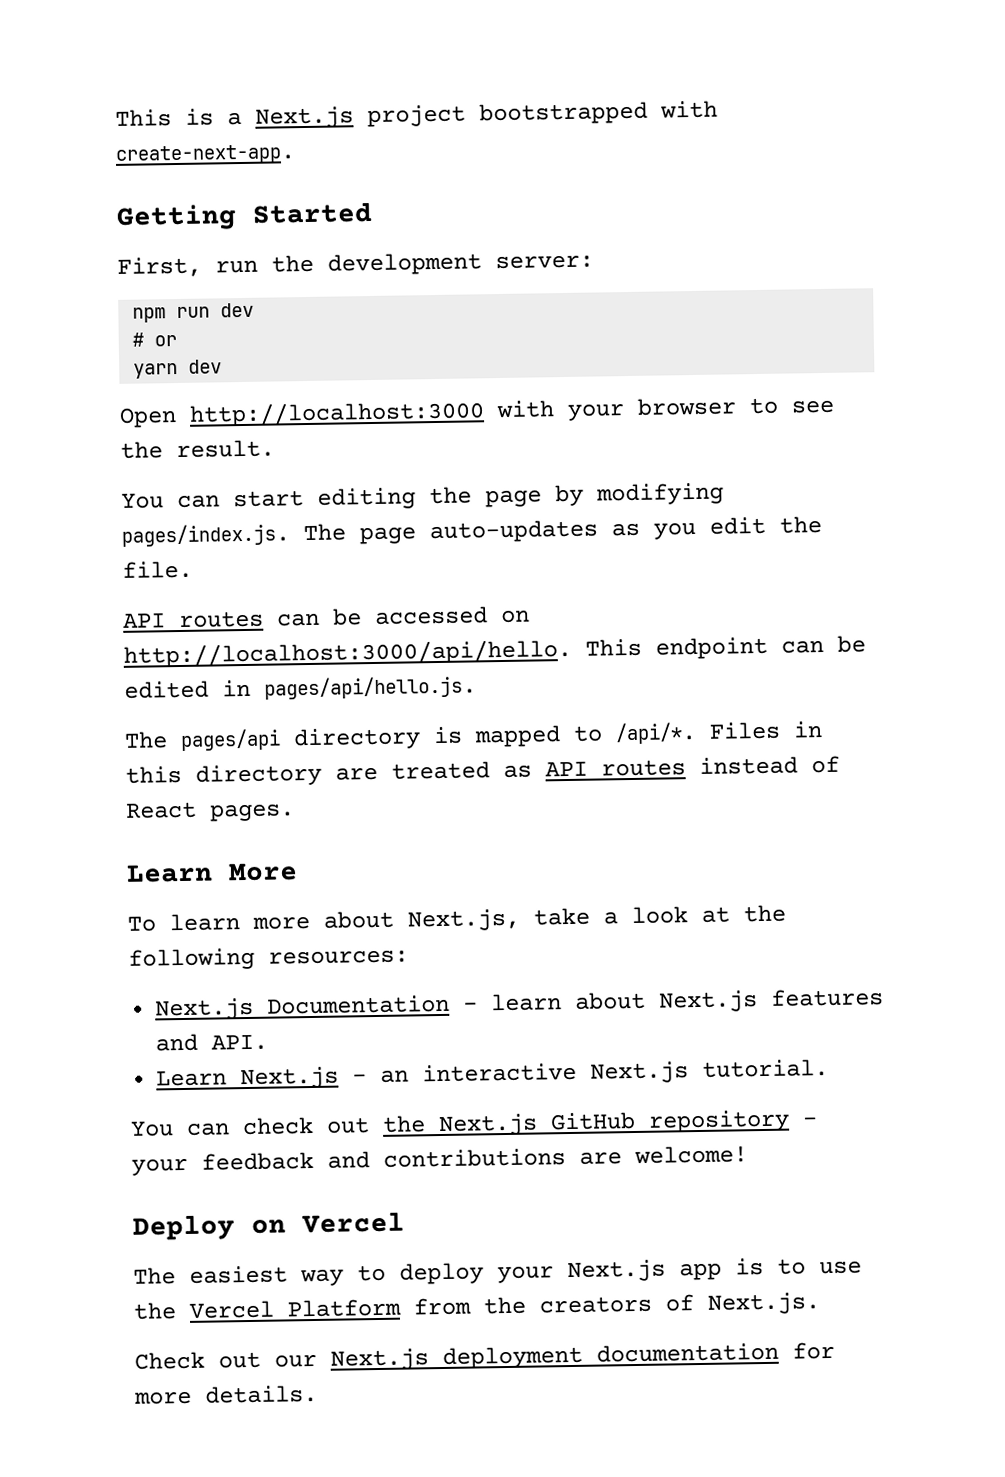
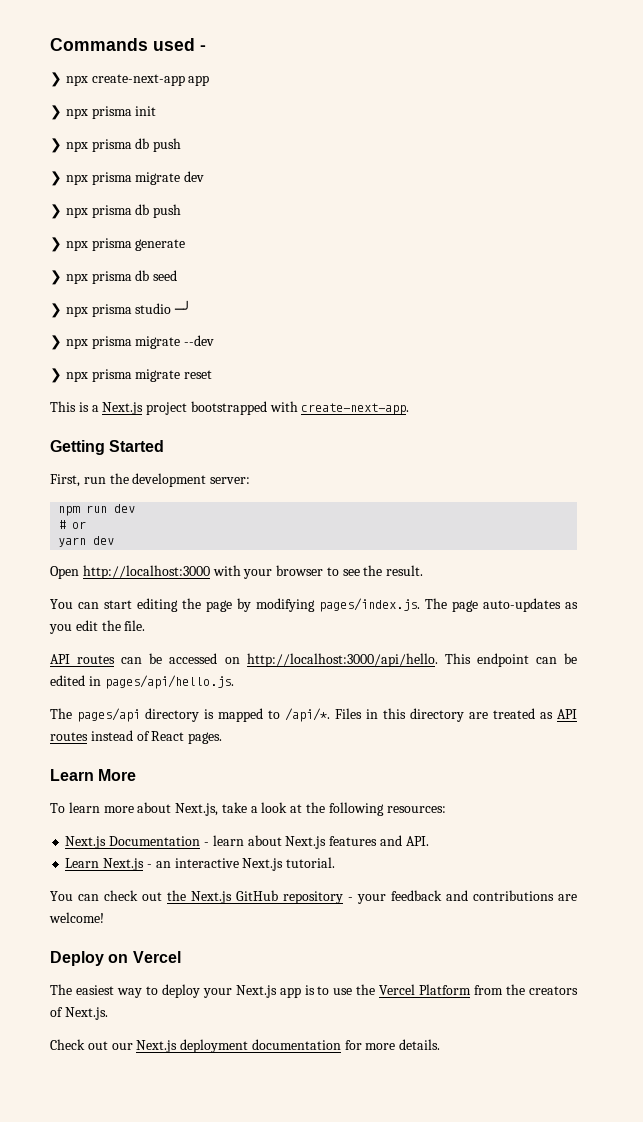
+ Commands used -
+ ❯ npx create-next-app app
+ ❯ npx prisma init
+ ❯ npx prisma db push
+ ❯ npx prisma migrate dev
+ ❯ npx prisma db push
+ ❯ npx prisma generate
+ ❯ npx prisma db seed
+ ❯ npx prisma studio ─╯
+ ❯ npx prisma migrate --dev
+ ❯ npx prisma migrate reset

